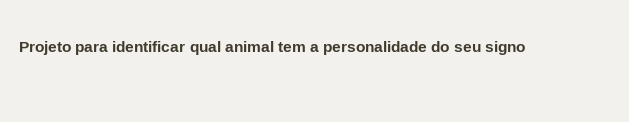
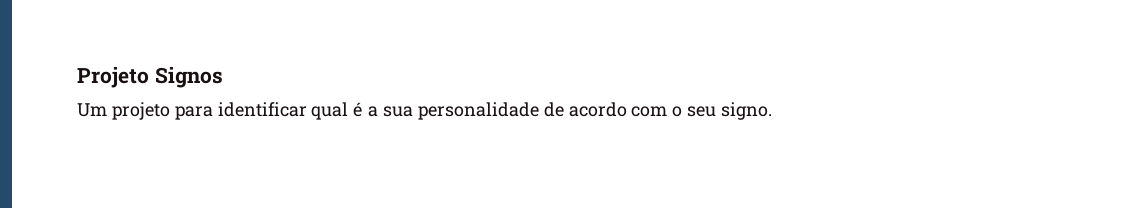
- Projeto para identificar qual animal tem a personalidade do seu signo
+ Projeto Signos
+ Um projeto para identificar qual é a sua personalidade de acordo com o seu signo.

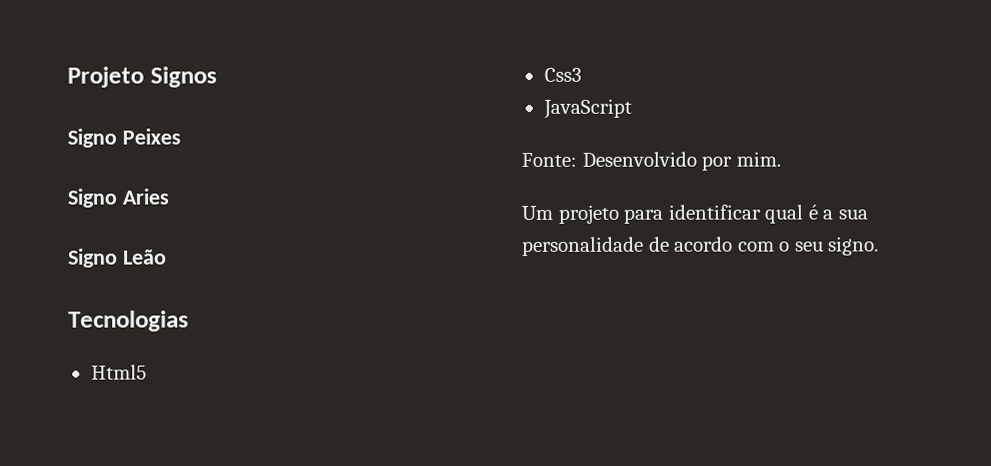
+ Signo Peixes
+ Signo Aries
+ Signo Leão
+ Tecnologias
+ Html5
+ Css3
+ JavaScript
+ Fonte: Desenvolvido por mim.

